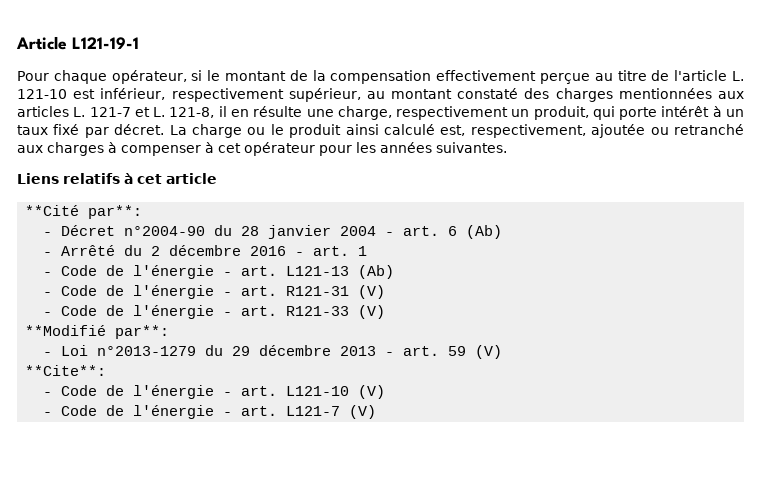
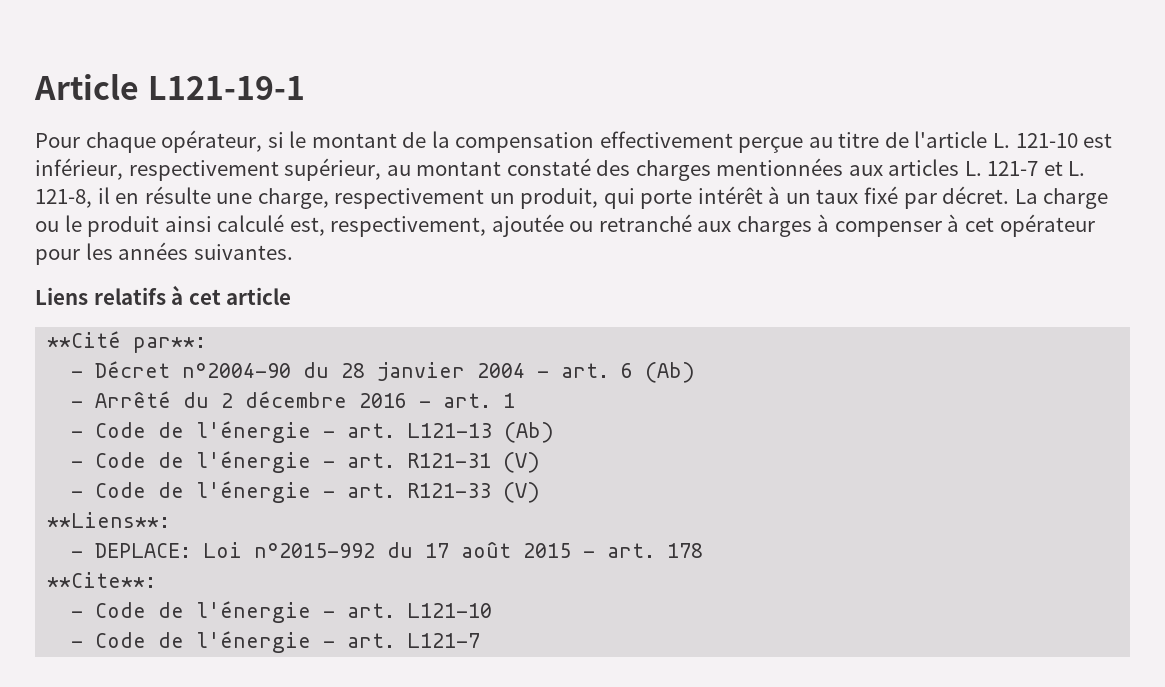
- **Modifié par**:
- - Loi n°2013-1279 du 29 décembre 2013 - art. 59 (V)
+ **Liens**:
+ - DEPLACE: Loi n°2015-992 du 17 août 2015 - art. 178
- - Code de l'énergie - art. L121-10 (V)
+ - Code de l'énergie - art. L121-10
- - Code de l'énergie - art. L121-7 (V)
+ - Code de l'énergie - art. L121-7

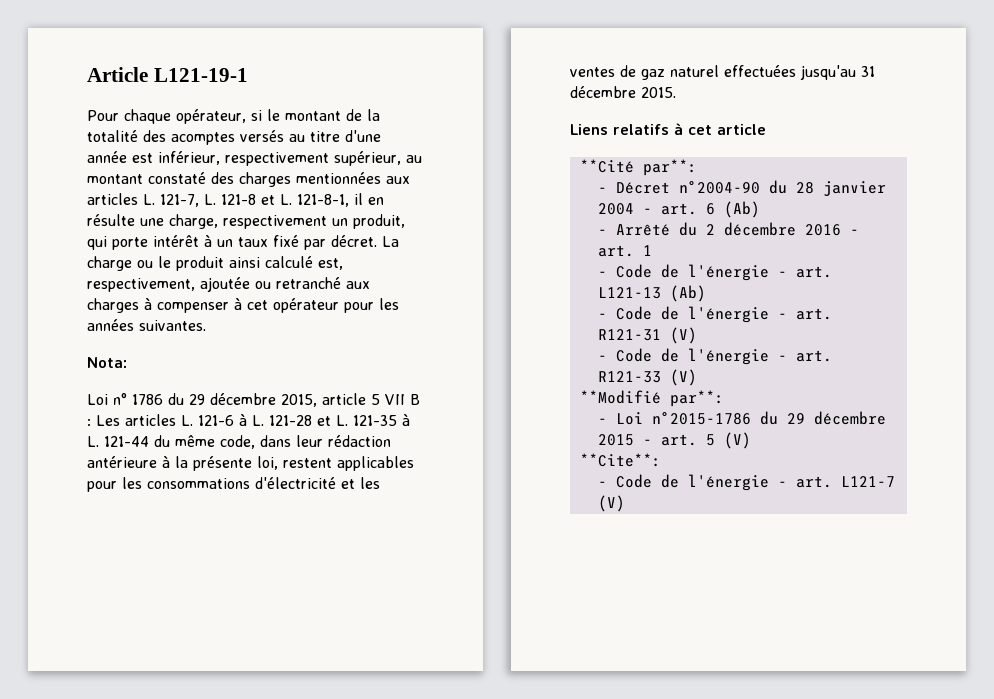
- Pour chaque opérateur, si le montant de la compensation effectivement perçue au titre de l'article L. 121-10 est inférieur, respectivement supérieur, au montant constaté des charges mentionnées aux articles L. 121-7 et L. 121-8, il en résulte une charge, respectivement un produit, qui porte intérêt à un taux fixé par décret.
+ Pour chaque opérateur, si le montant de la totalité des acomptes versés au titre d'une année est inférieur, respectivement supérieur, au montant constaté des charges mentionnées aux articles L. 121-7, L. 121-8 et L. 121-8-1, il en résulte une charge, respectivement un produit, qui porte intérêt à un taux fixé par décret.
+ Nota:
+ Loi n° 1786 du 29 décembre 2015, article 5 VII B : Les articles L. 121-6 à L. 121-28 et L. 121-35 à L. 121-44 du même code, dans leur rédaction antérieure à la présente loi, restent applicables pour les consommations d'électricité et les ventes de gaz naturel effectuées jusqu'au 31 décembre 2015.
- **Liens**:
- - DEPLACE: Loi n°2015-992 du 17 août 2015 - art. 178
+ **Modifié par**:
+ - Loi n°2015-1786 du 29 décembre 2015 - art. 5 (V)
- - Code de l'énergie - art. L121-10
- - Code de l'énergie - art. L121-7
+ - Code de l'énergie - art. L121-7 (V)

